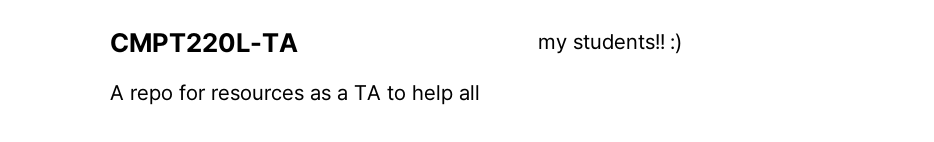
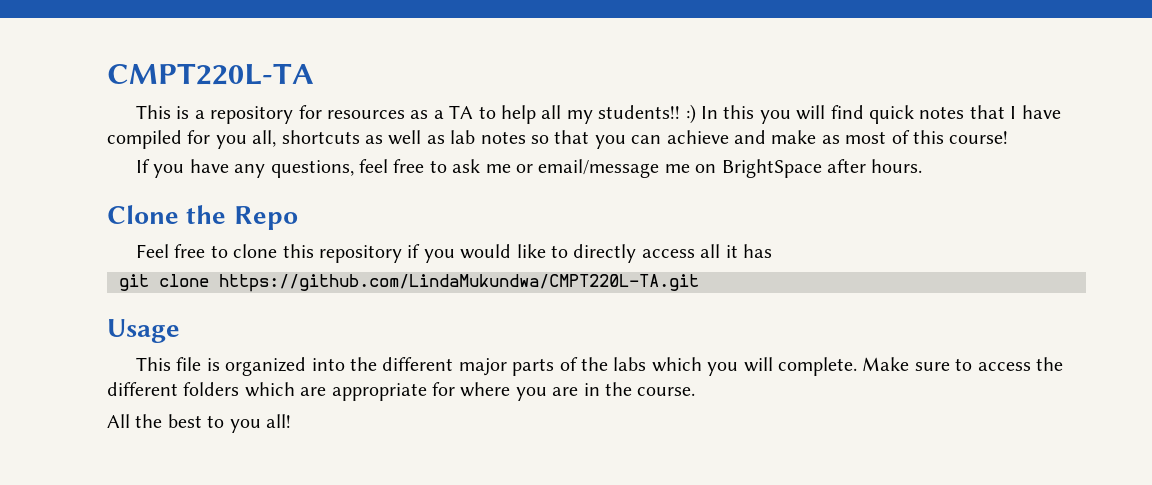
- A repo for resources as a TA to help all my students!! :)
+ This is a repository for resources as a TA to help all my students!! :) In this you will find quick notes that I have compiled for you all, shortcuts as well as lab notes so that you can achieve and make as most of this course!
+ If you have any questions, feel free to ask me or email/message me on BrightSpace after hours.
+ Clone the Repo
+ Feel free to clone this repository if you would like to directly access all it has
+ git clone https://github.com/LindaMukundwa/CMPT220L-TA.git
+ Usage
+ This file is organized into the different major parts of the labs which you will complete. Make sure to access the different folders which are appropriate for where you are in the course.
+ All the best to you all!

